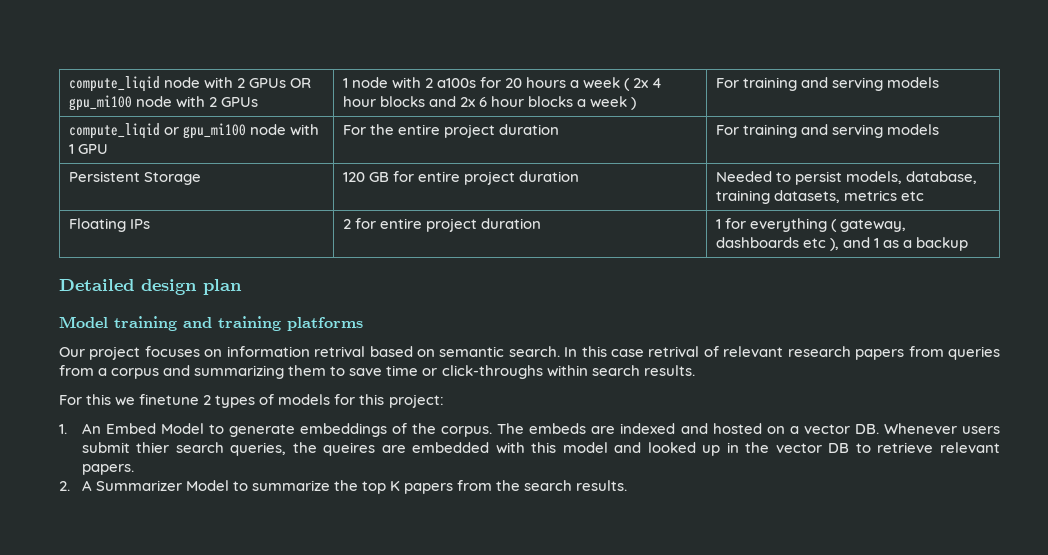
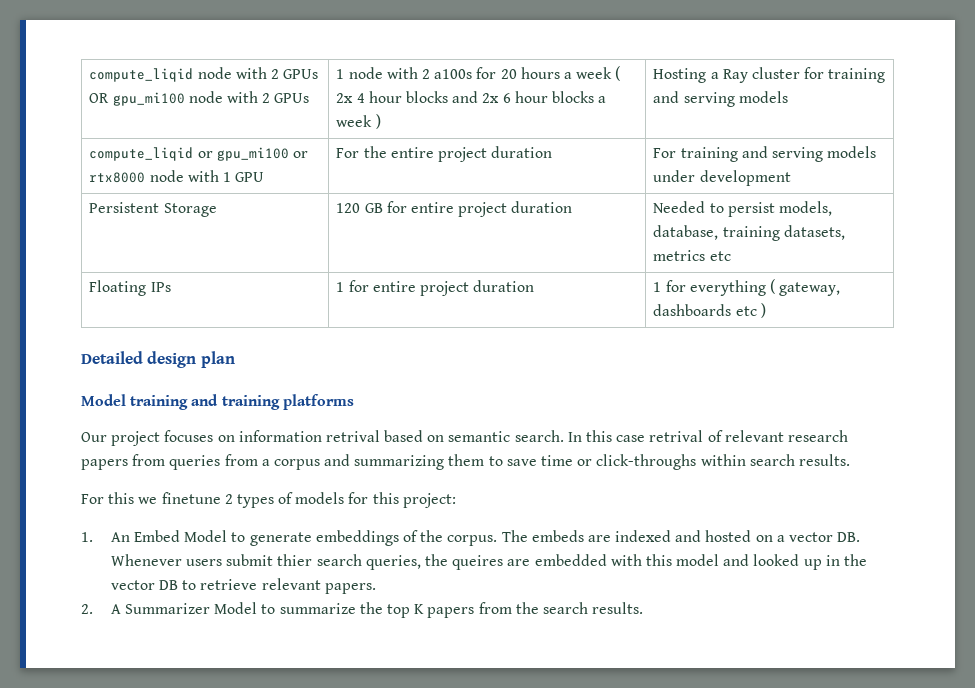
- 1 node with 2 a100s for 20 hours a week ( 2x 4 hour blocks and 2x 6 hour blocks a week ) | For training and serving models
+ 1 node with 2 a100s for 20 hours a week ( 2x 4 hour blocks and 2x 6 hour blocks a week ) | Hosting a Ray cluster for training and serving models
- compute_liqid or gpu_mi100 node with 1 GPU | For the entire project duration | For training and serving models
+ compute_liqid or gpu_mi100 or rtx8000 node with 1 GPU | For the entire project duration | For training and serving models under development
- Floating IPs | 2 for entire project duration | 1 for everything ( gateway, dashboards etc ), and 1 as a backup
+ Floating IPs | 1 for entire project duration | 1 for everything ( gateway, dashboards etc )

